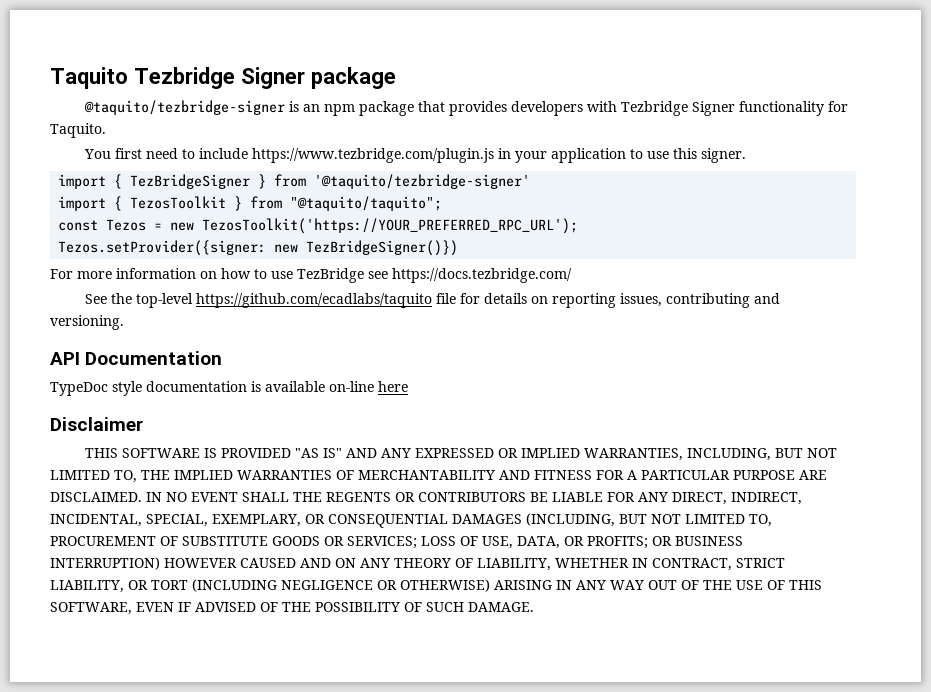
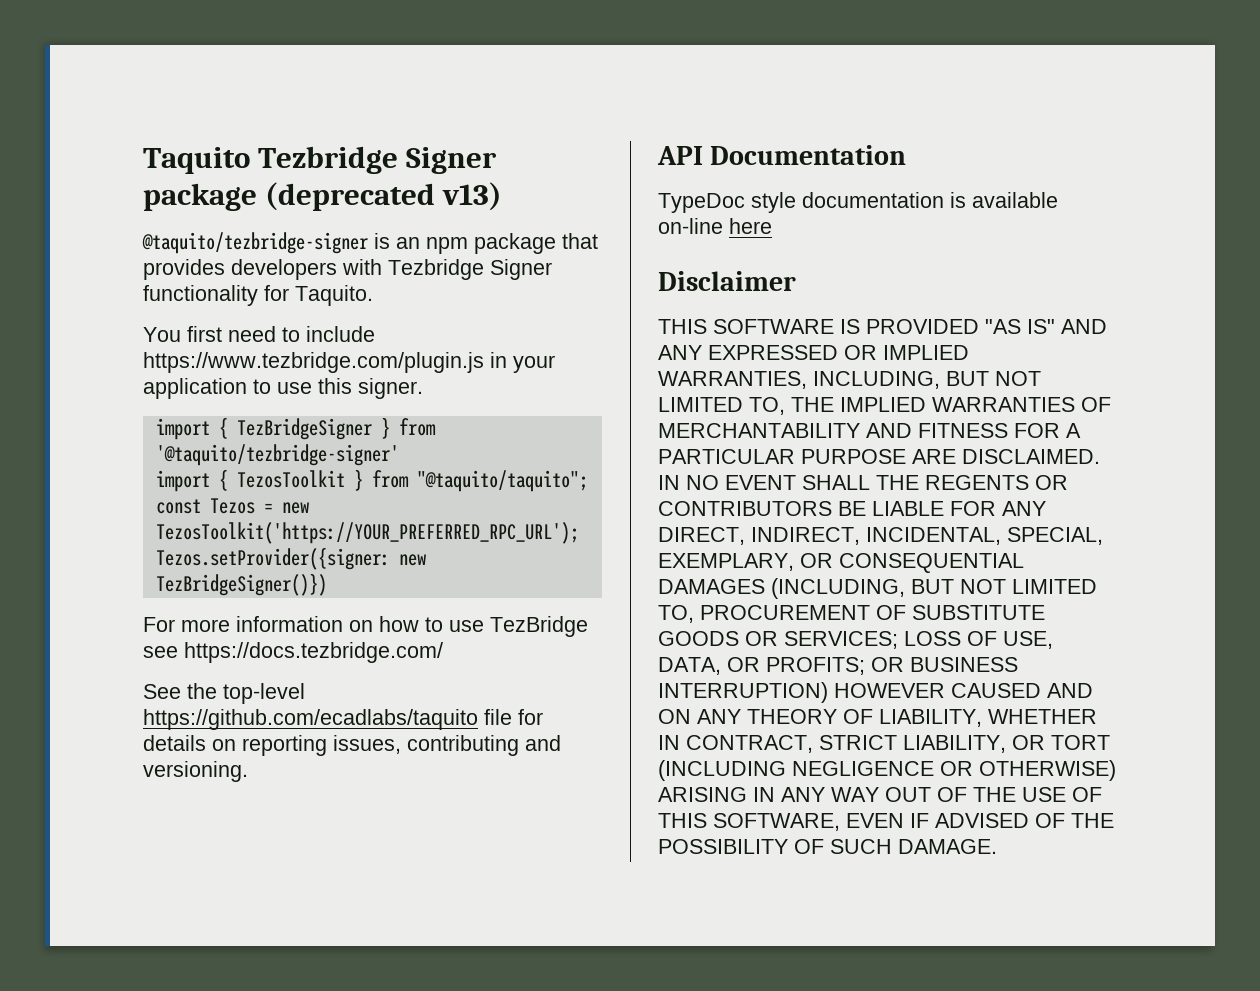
- Taquito Tezbridge Signer package
+ Taquito Tezbridge Signer package (deprecated v13)

